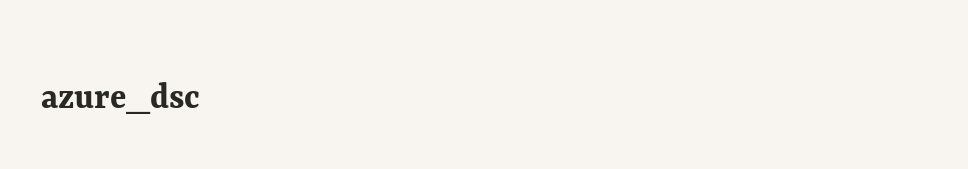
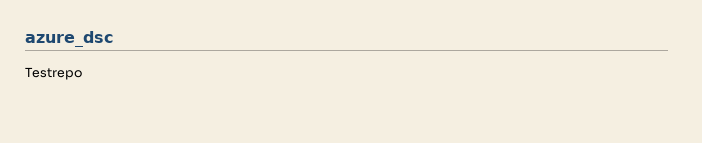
+ Testrepo

